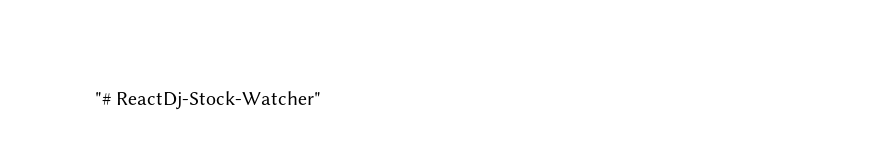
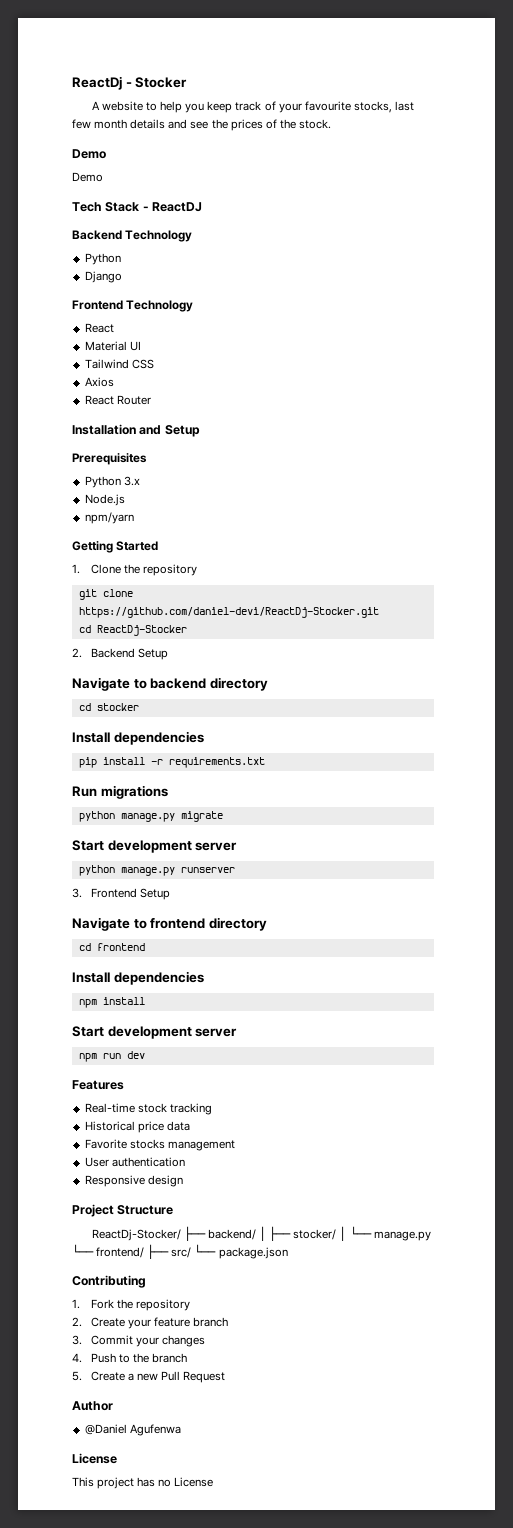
- "# ReactDj-Stock-Watcher"
+ ReactDj - Stocker
+ A website to help you keep track of your favourite stocks, last few month details and see the prices of the stock.
+ Demo
+ Demo
+ Tech Stack - ReactDJ
+ Backend Technology
+ Python
+ Django
+ Frontend Technology
+ React
+ Material UI
+ Tailwind CSS
+ Axios
+ React Router
+ Installation and Setup
+ Prerequisites
+ Python 3.x
+ Node.js
+ npm/yarn
+ Getting Started
+ 1. Clone the repository
+ git clone https://github.com/daniel-devi/ReactDj-Stocker.git
+ cd ReactDj-Stocker
+ 2. Backend Setup
+ Navigate to backend directory
+ cd stocker
+ Install dependencies
+ pip install -r requirements.txt
+ Run migrations
+ python manage.py migrate
+ Start development server
+ python manage.py runserver
+ 3. Frontend Setup
+ Navigate to frontend directory
+ cd frontend
+ Install dependencies
+ npm install
+ Start development server
+ npm run dev
+ Features
+ Real-time stock tracking
+ Historical price data
+ Favorite stocks management
+ User authentication
+ Responsive design
+ Project Structure
+ ReactDj-Stocker/ ├── backend/ │ ├── stocker/ │ └── manage.py └── frontend/ ├── src/ └── package.json
+ Contributing
+ 1. Fork the repository
+ 2. Create your feature branch
+ 3. Commit your changes
+ 4. Push to the branch
+ 5. Create a new Pull Request
+ Author
+ @Daniel Agufenwa
+ License
+ This project has no License

